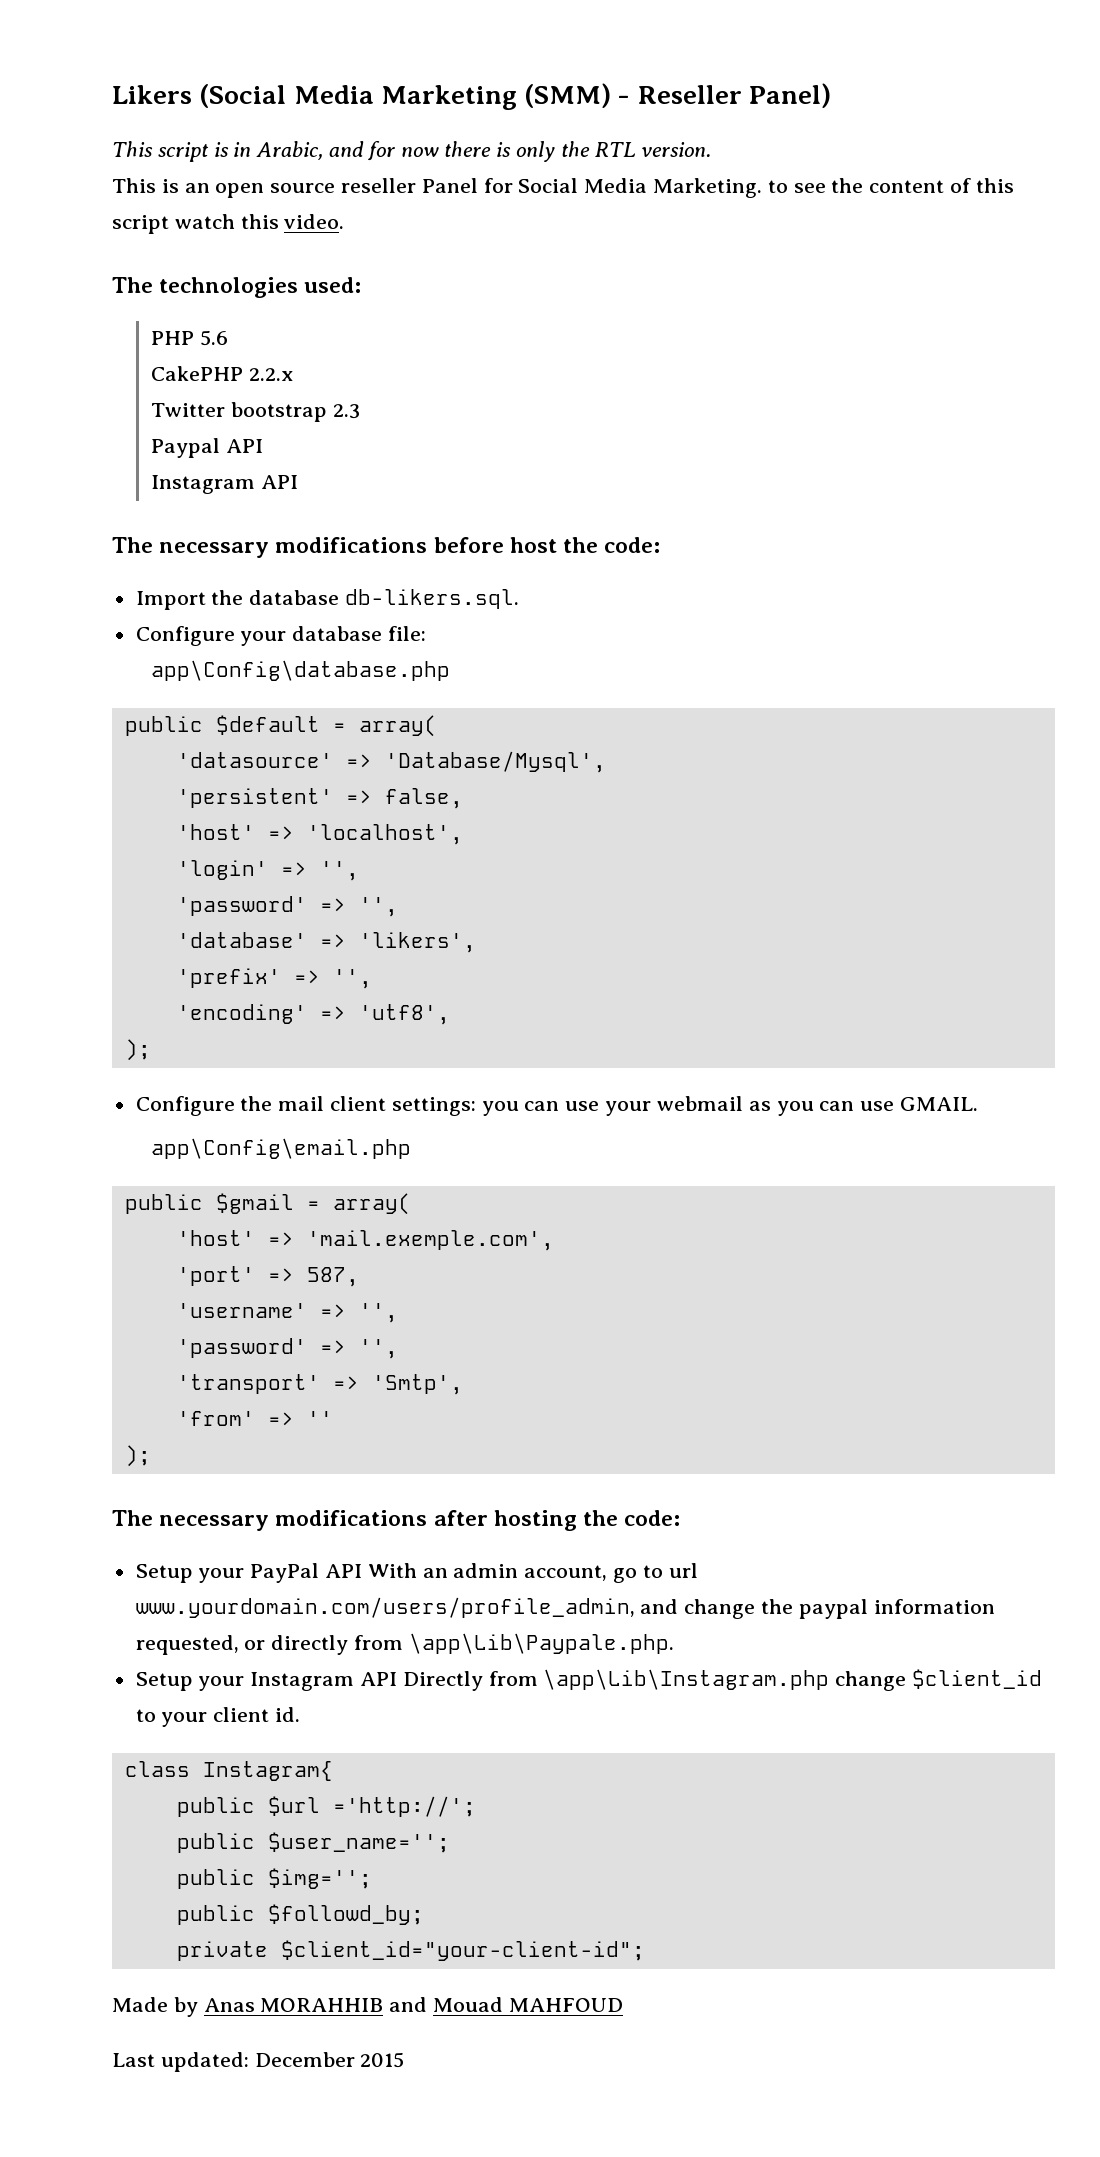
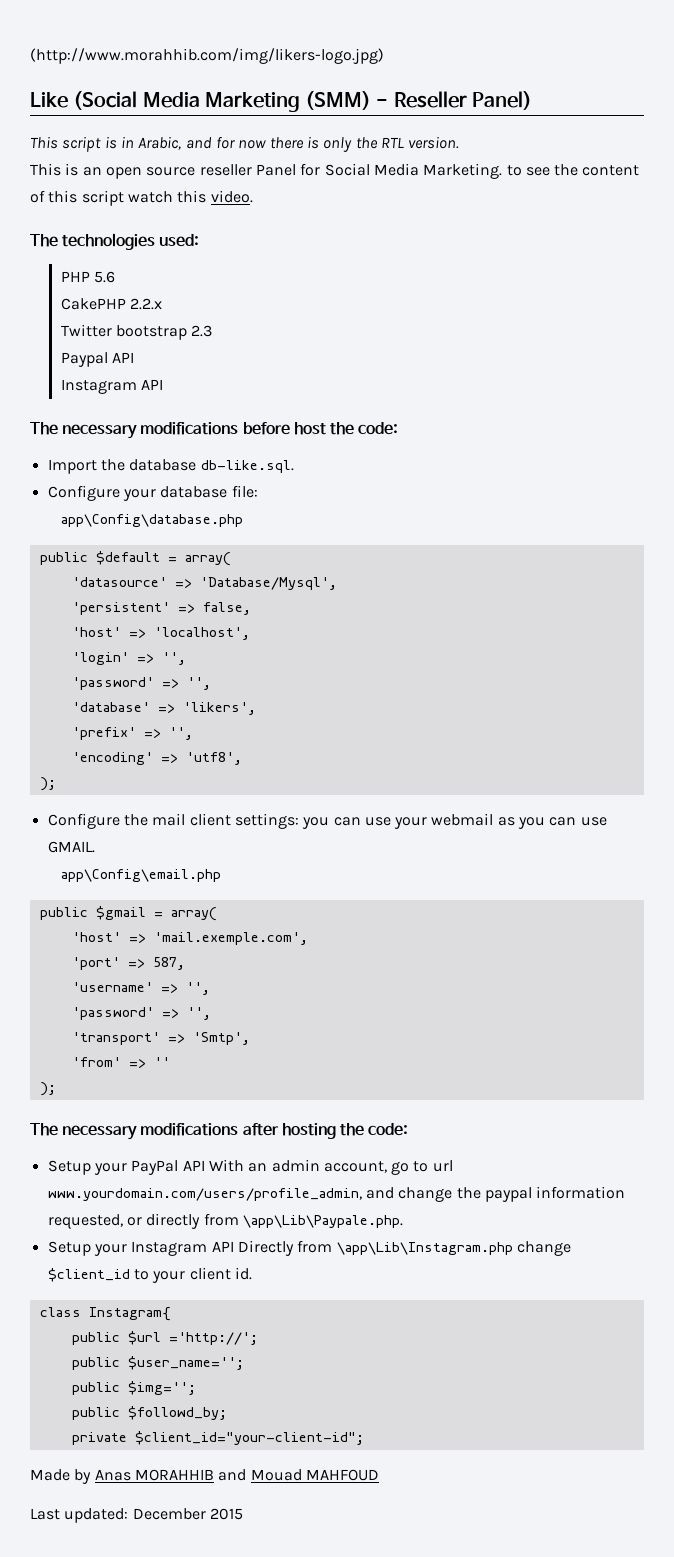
- Likers (Social Media Marketing (SMM) - Reseller Panel)
+ (http://www.morahhib.com/img/likers-logo.jpg)
+ Like (Social Media Marketing (SMM) - Reseller Panel)
- Import the database db-likers.sql.
+ Import the database db-like.sql.

